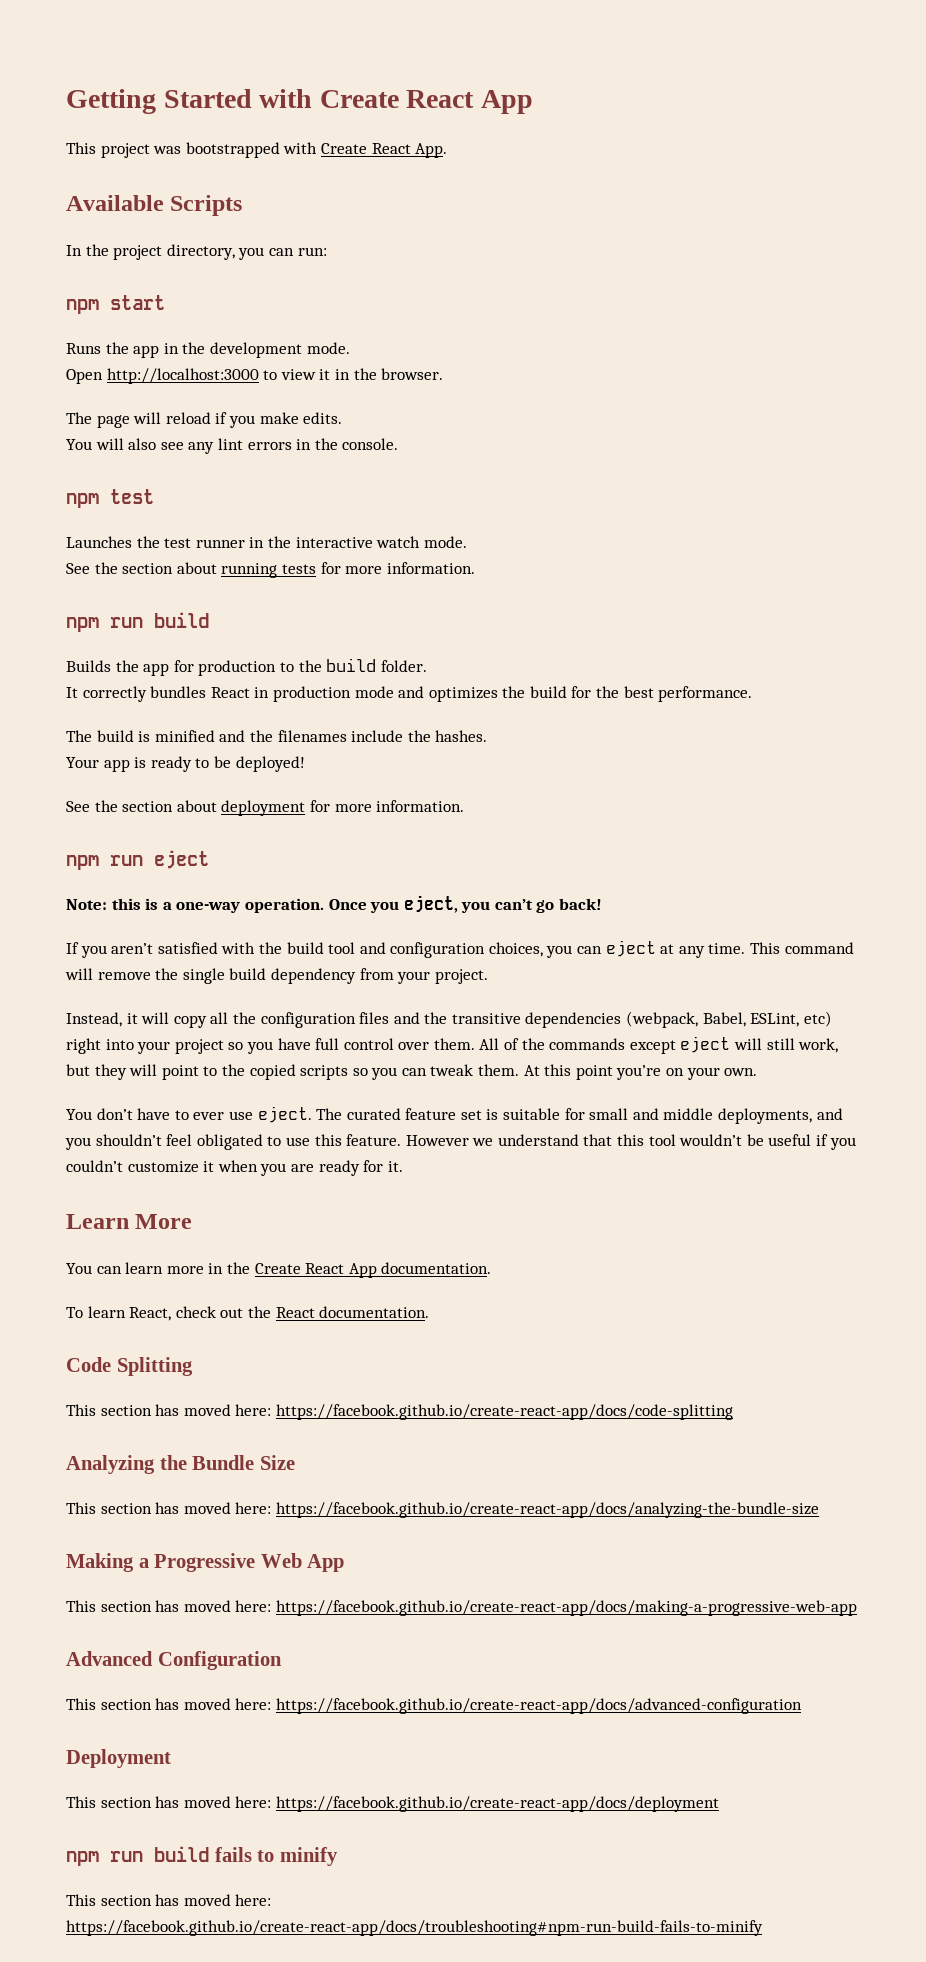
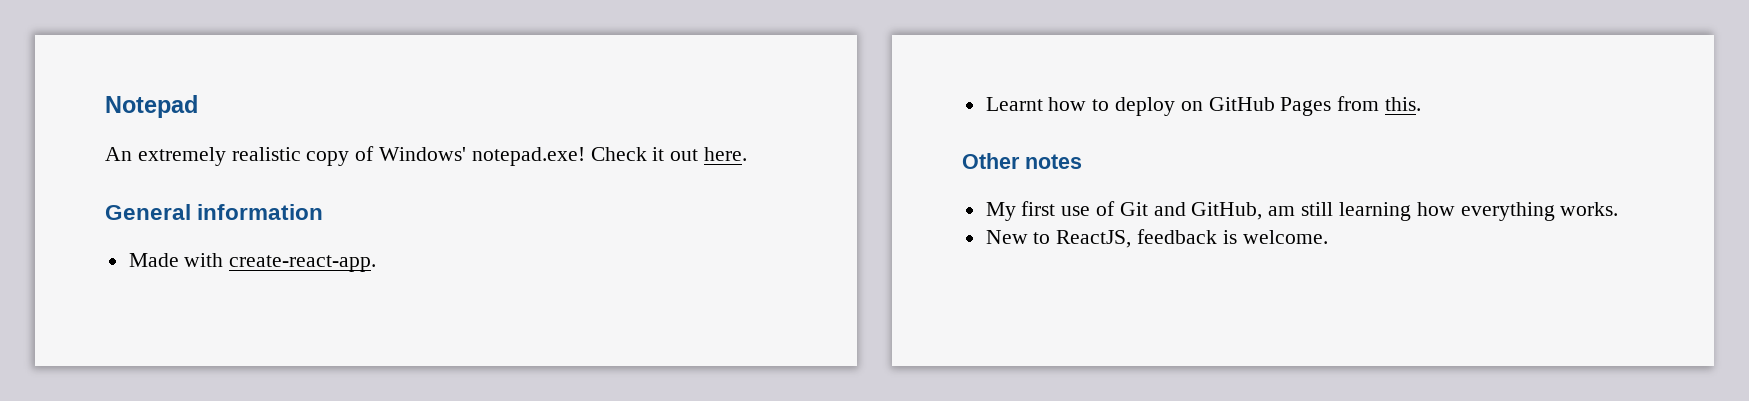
- Getting Started with Create React App
- This project was bootstrapped with Create React App.
- Available Scripts
- In the project directory, you can run:
- npm start
- Runs the app in the development mode.
- Open http://localhost:3000 to view it in the browser.
- The page will reload if you make edits.
- You will also see any lint errors in the console.
- npm test
- Launches the test runner in the interactive watch mode.
- See the section about running tests for more information.
- npm run build
- Builds the app for production to the build folder.
- It correctly bundles React in production mode and optimizes the build for the best performance.
- The build is minified and the filenames include the hashes.
- Your app is ready to be deployed!
- See the section about deployment for more information.
- npm run eject
- Note: this is a one-way operation. Once you eject, you can’t go back!
- If you aren’t satisfied with the build tool and configuration choices, you can eject at any time. This command will remove the single build dependency from your project.
- Instead, it will copy all the configuration files and the transitive dependencies (webpack, Babel, ESLint, etc) right into your project so you have full control over them. All of the commands except eject will still work, but they will point to the copied scripts so you can tweak them. At this point you’re on your own.
- You don’t have to ever use eject. The curated feature set is suitable for small and middle deployments, and you shouldn’t feel obligated to use this feature. However we understand that this tool wouldn’t be useful if you couldn’t customize it when you are ready for it.
- Learn More
- You can learn more in the Create React App documentation.
- To learn React, check out the React documentation.
- Code Splitting
- This section has moved here: https://facebook.github.io/create-react-app/docs/code-splitting
- Analyzing the Bundle Size
- This section has moved here: https://facebook.github.io/create-react-app/docs/analyzing-the-bundle-size
- Making a Progressive Web App
- This section has moved here: https://facebook.github.io/create-react-app/docs/making-a-progressive-web-app
- Advanced Configuration
- This section has moved here: https://facebook.github.io/create-react-app/docs/advanced-configuration
- Deployment
- This section has moved here: https://facebook.github.io/create-react-app/docs/deployment
- npm run build fails to minify
- This section has moved here: https://facebook.github.io/create-react-app/docs/troubleshooting#npm-run-build-fails-to-minify
+ Notepad
+ An extremely realistic copy of Windows' notepad.exe! Check it out here.
+ General information
+ Made with create-react-app.
+ Learnt how to deploy on GitHub Pages from this.
+ Other notes
+ My first use of Git and GitHub, am still learning how everything works.
+ New to ReactJS, feedback is welcome.

